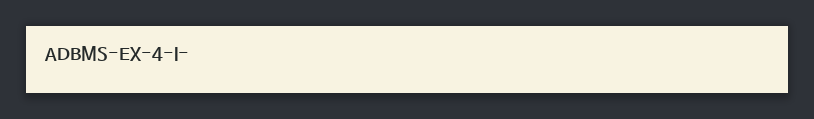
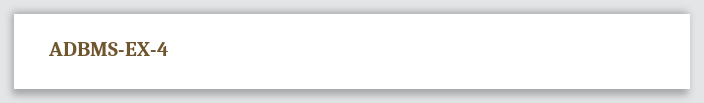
- ADBMS-EX-4-I-
+ ADBMS-EX-4

